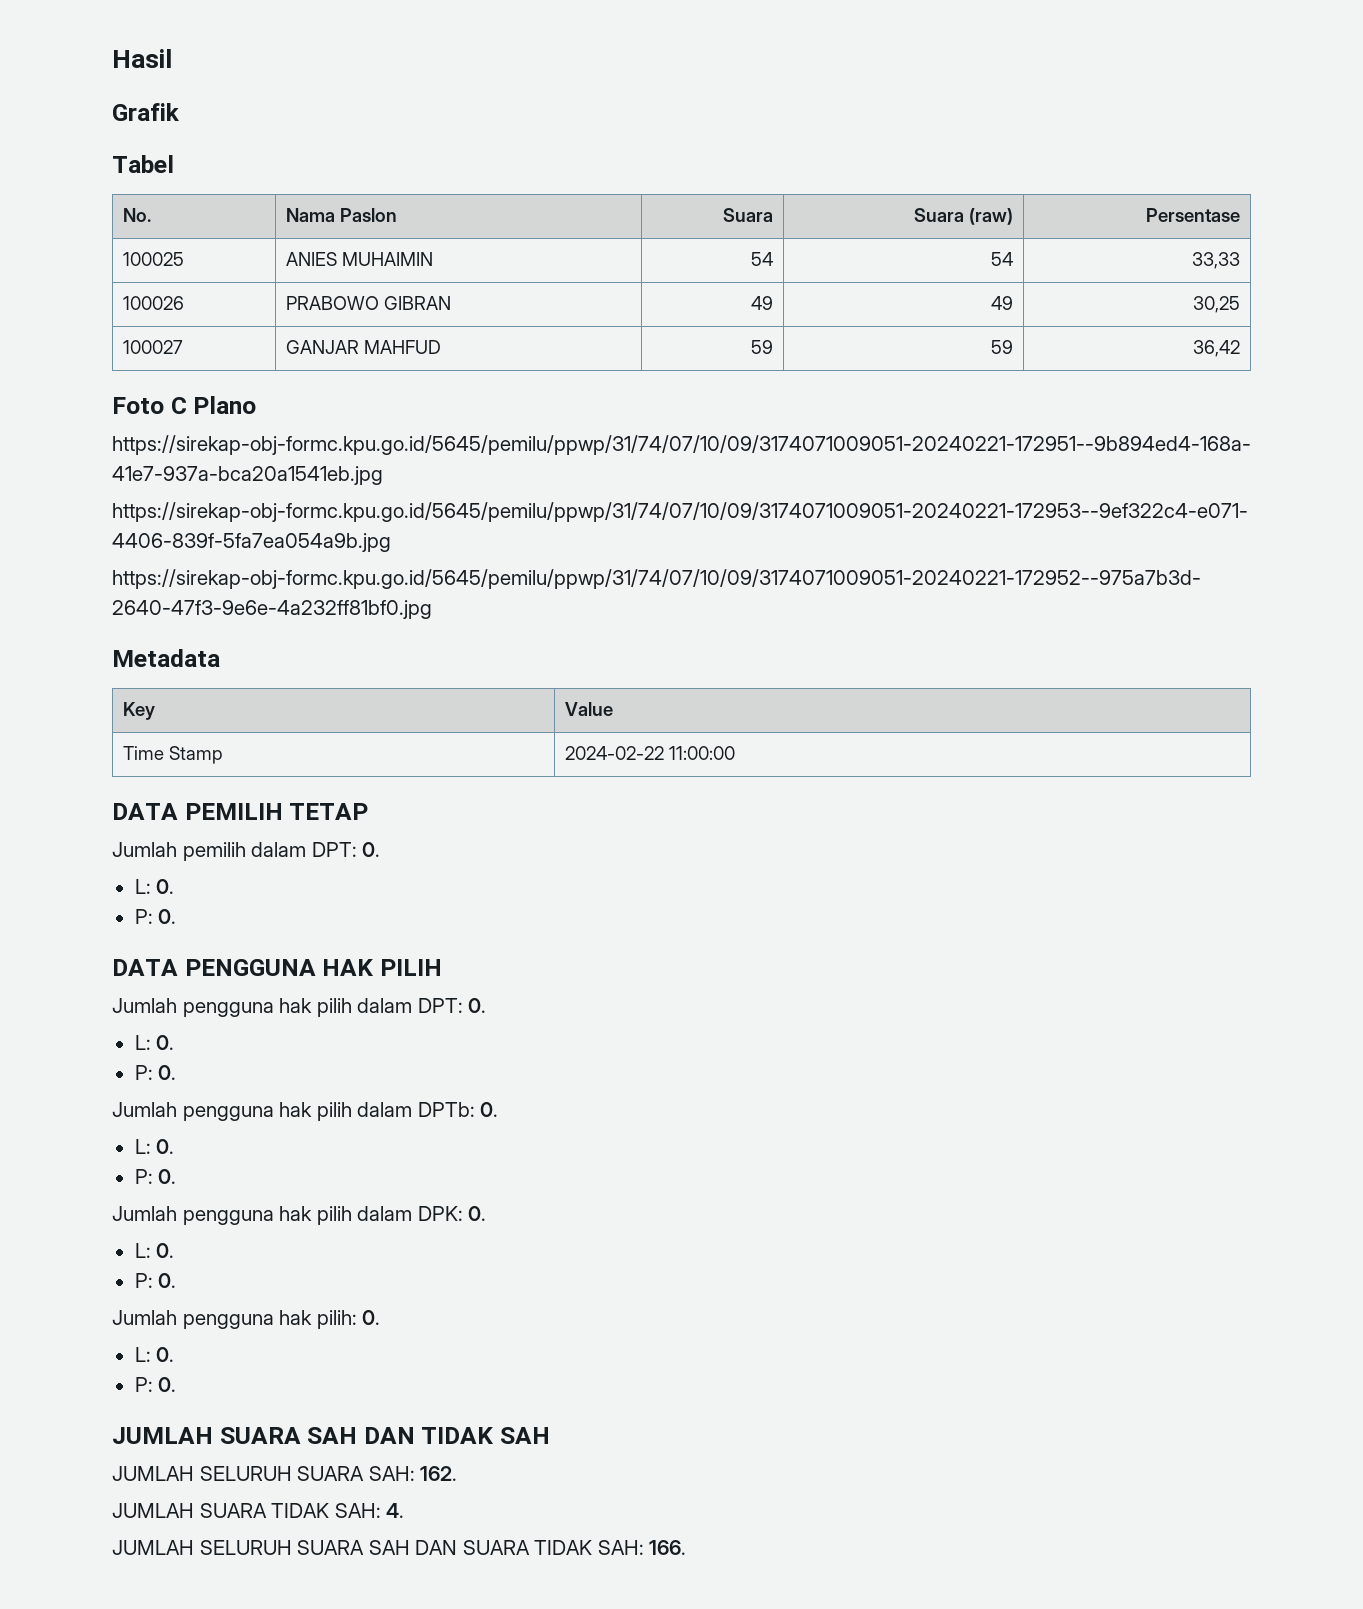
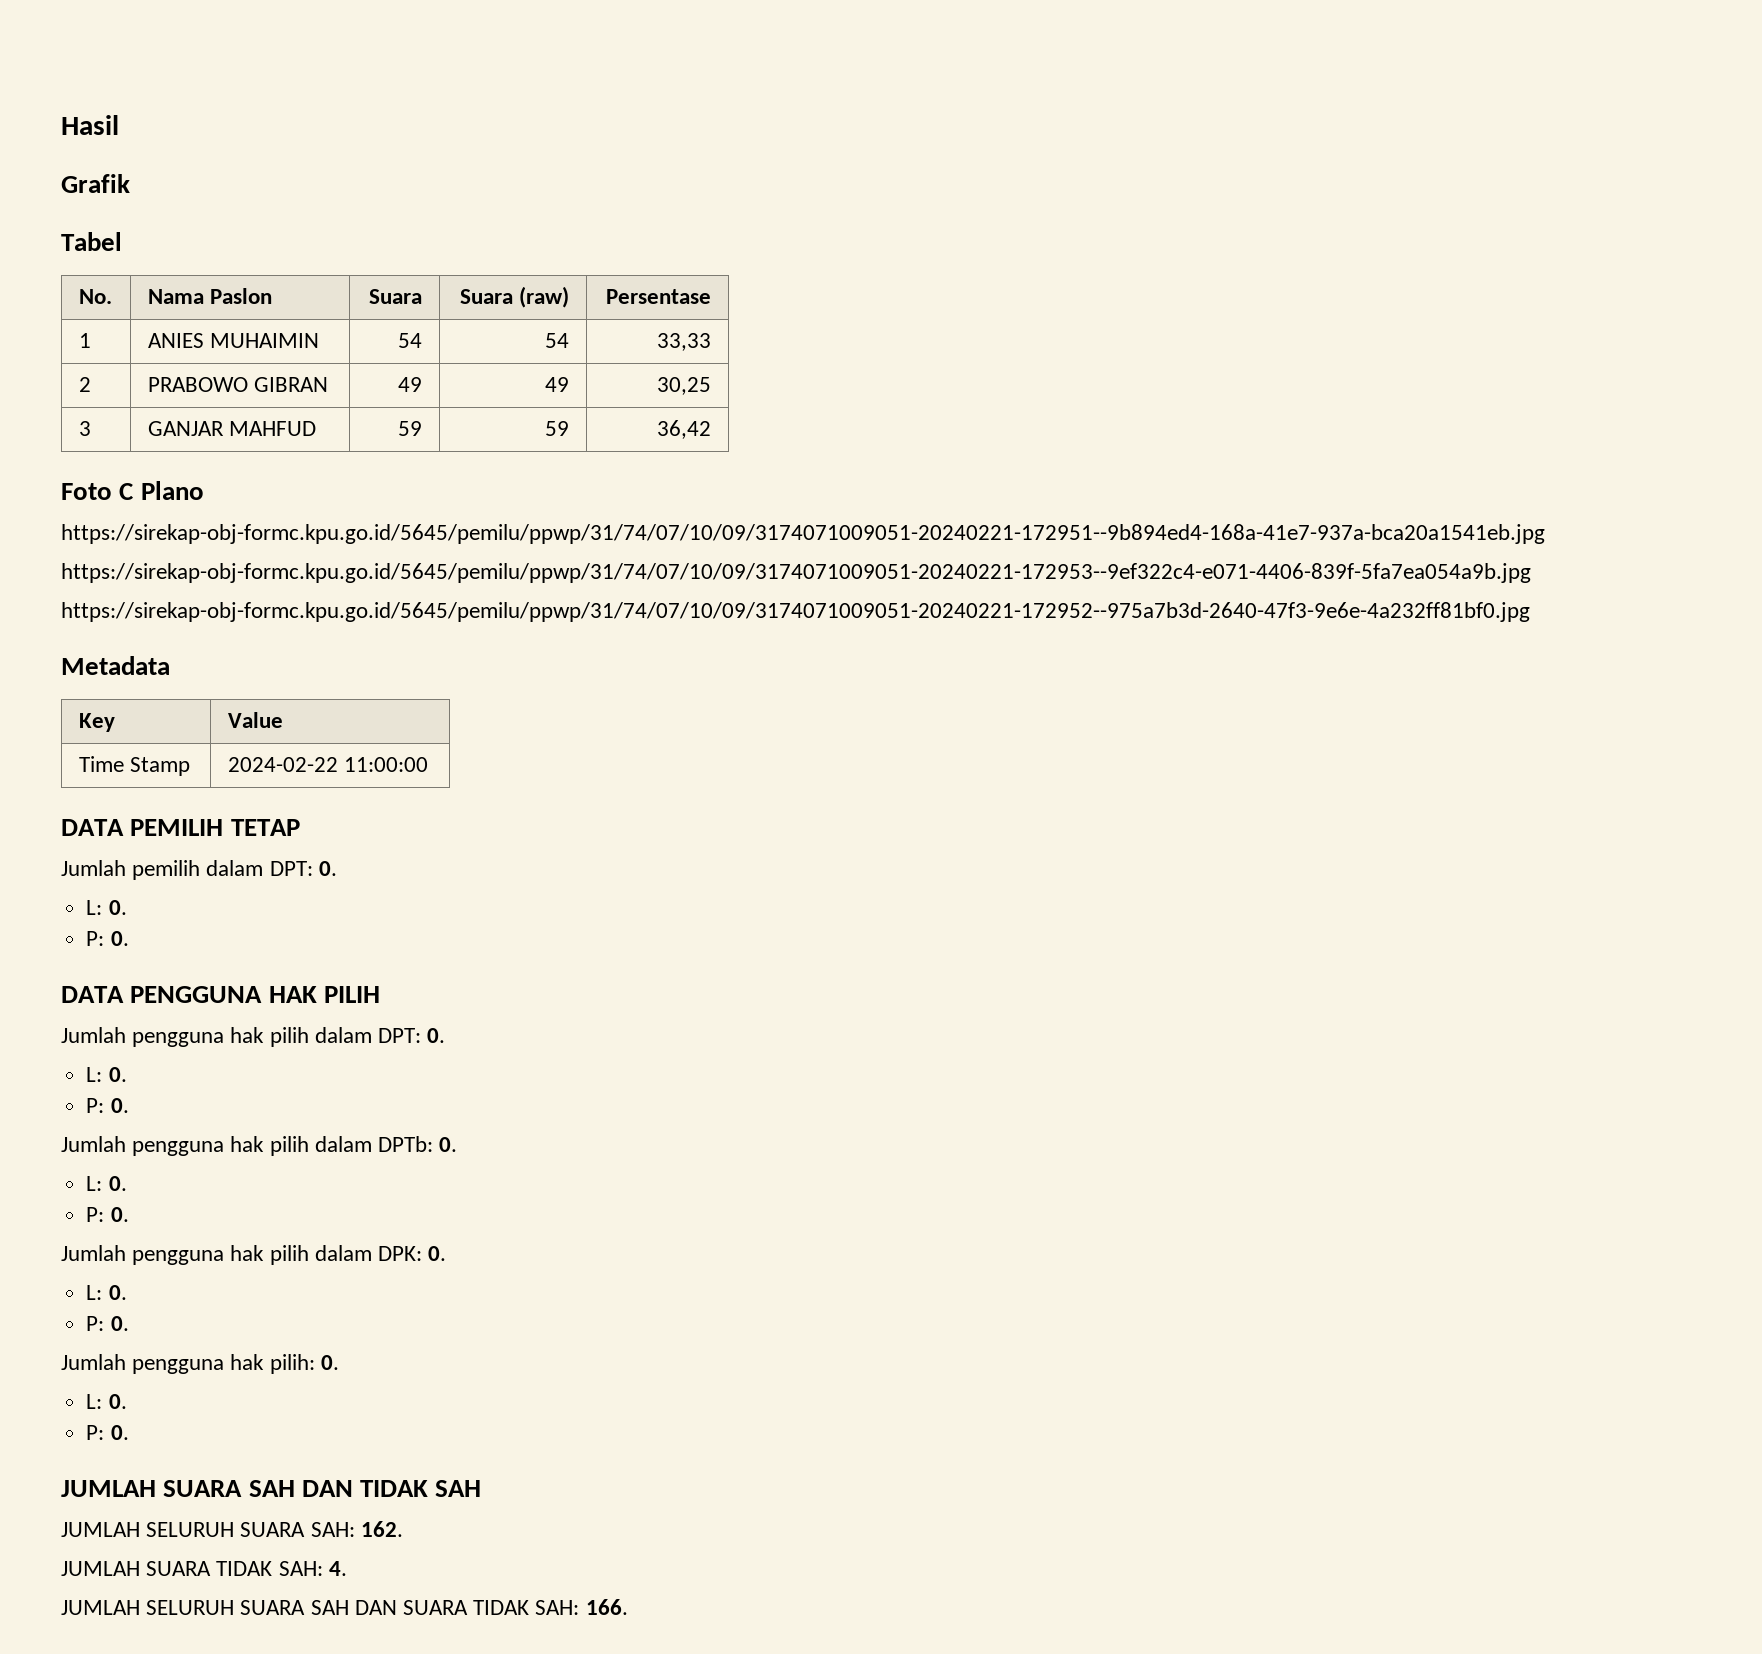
- 100025 | ANIES MUHAIMIN | 54 | 54 | 33,33
+ 1 | ANIES MUHAIMIN | 54 | 54 | 33,33
- 100026 | PRABOWO GIBRAN | 49 | 49 | 30,25
+ 2 | PRABOWO GIBRAN | 49 | 49 | 30,25
- 100027 | GANJAR MAHFUD | 59 | 59 | 36,42
+ 3 | GANJAR MAHFUD | 59 | 59 | 36,42

